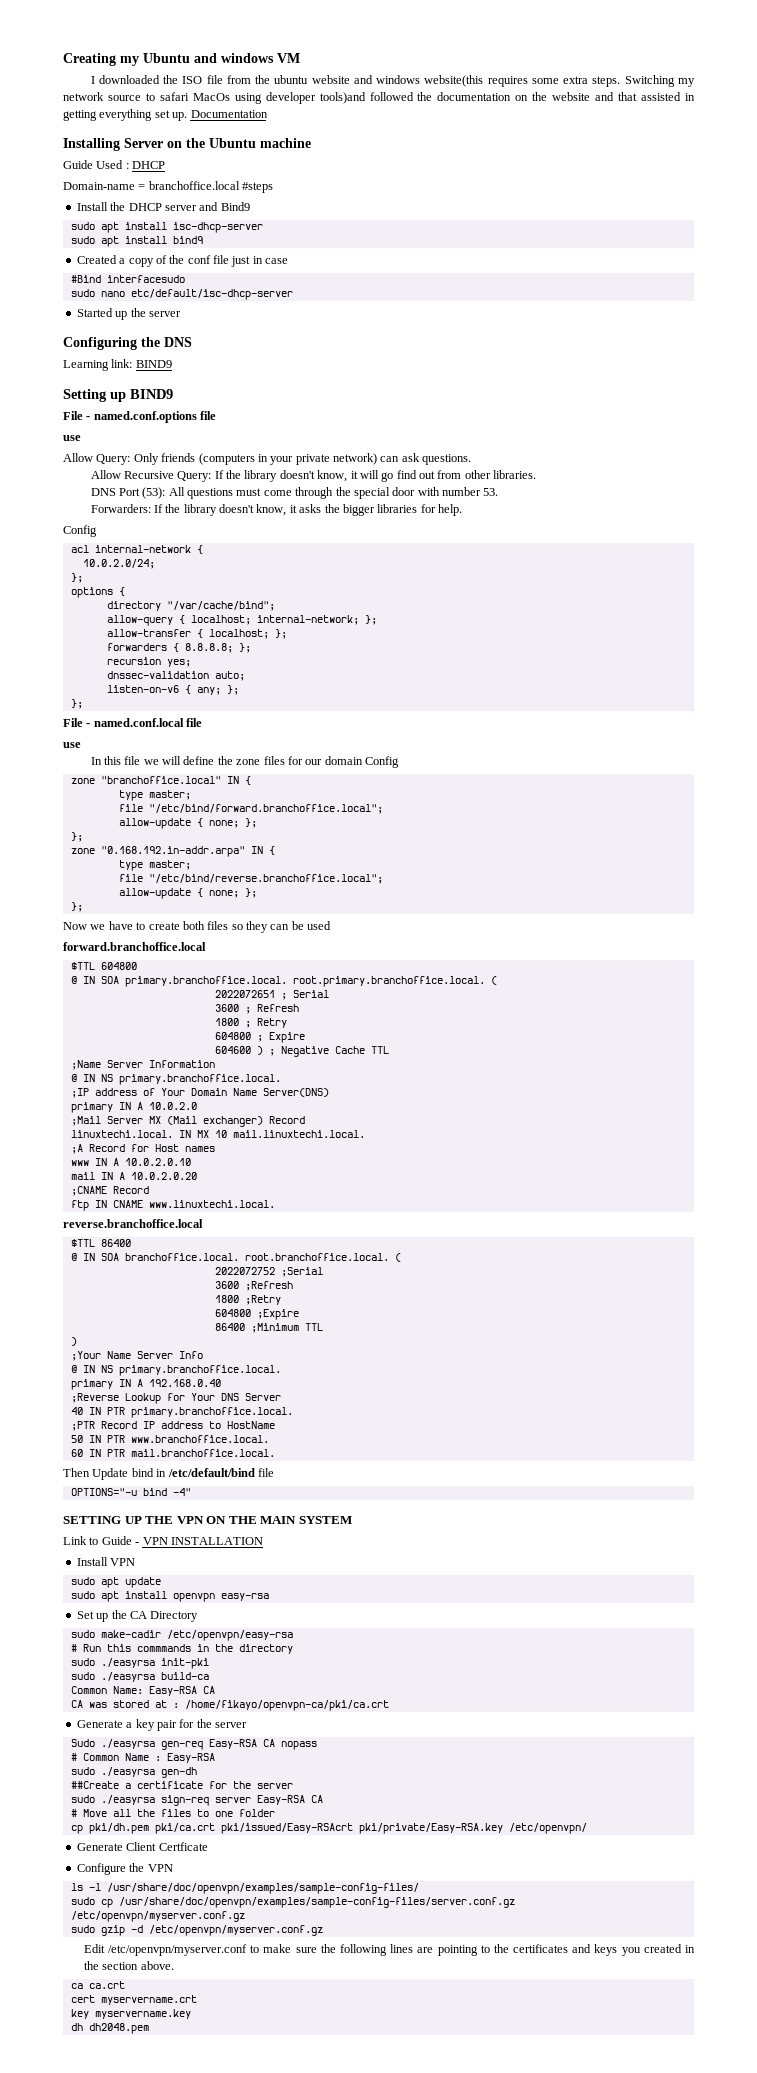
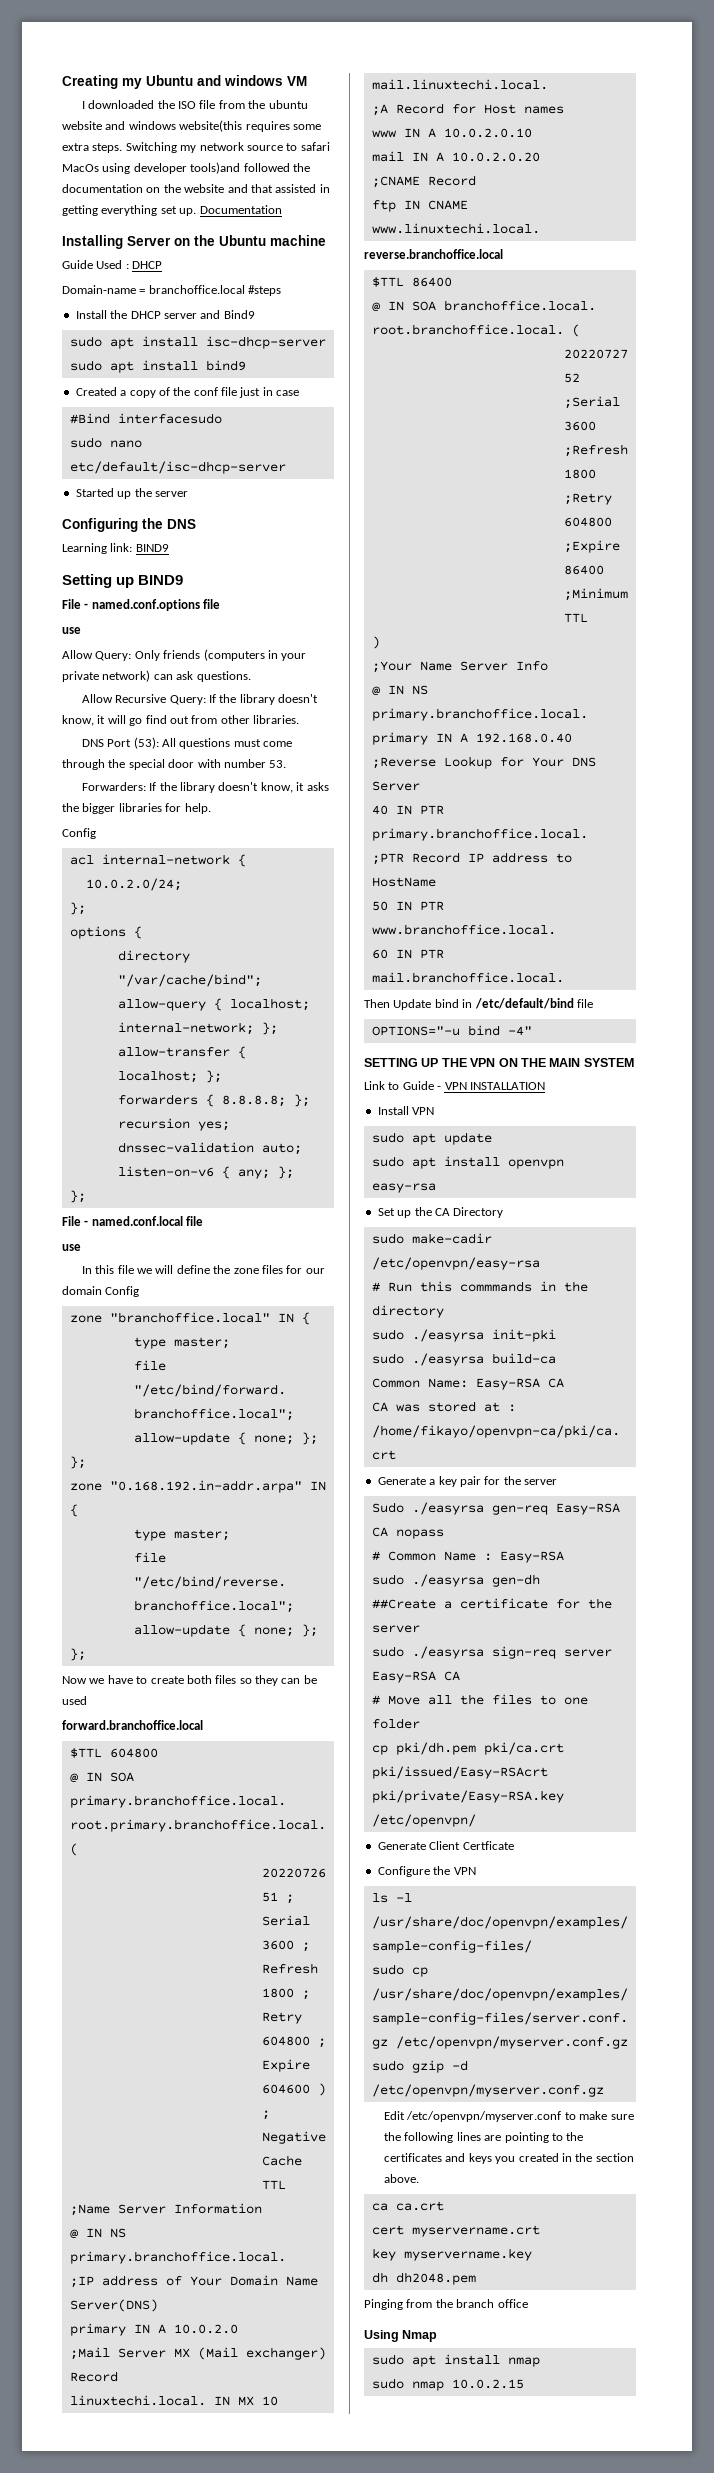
+ Pinging from the branch office
+ Using Nmap
+ sudo apt install nmap
+ sudo nmap 10.0.2.15

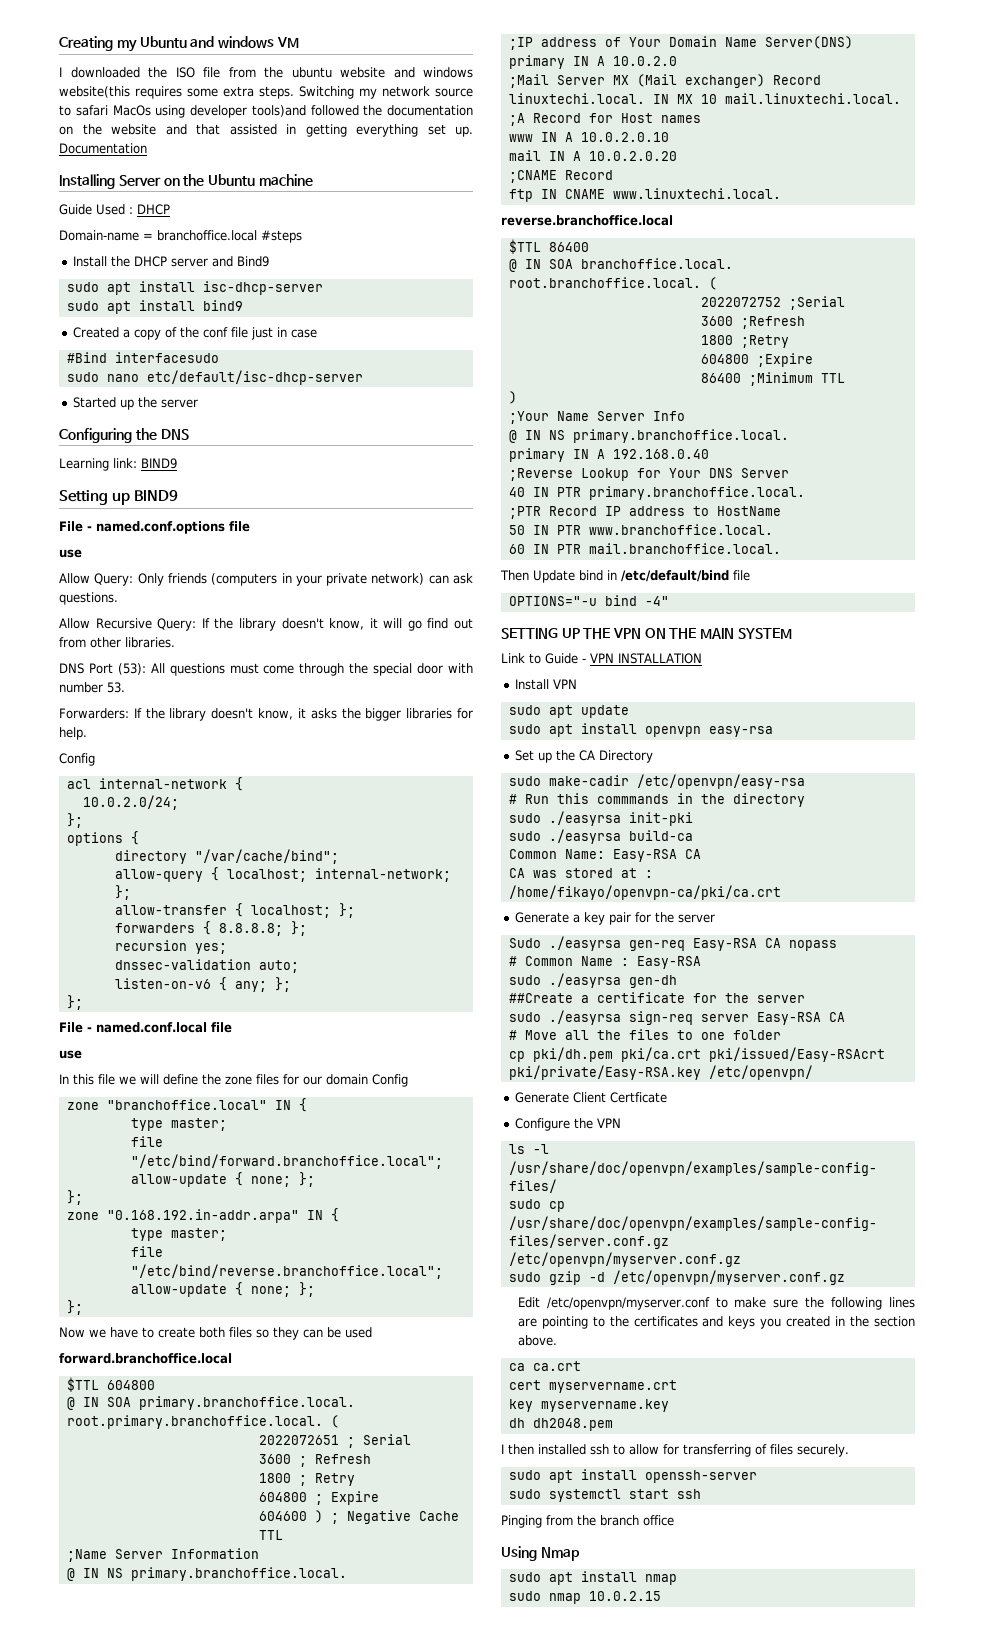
+ I then installed ssh to allow for transferring of files securely.
+ sudo apt install openssh-server
+ sudo systemctl start ssh

